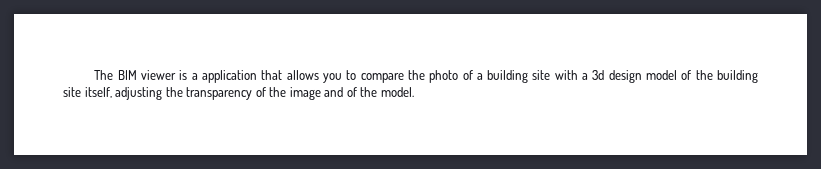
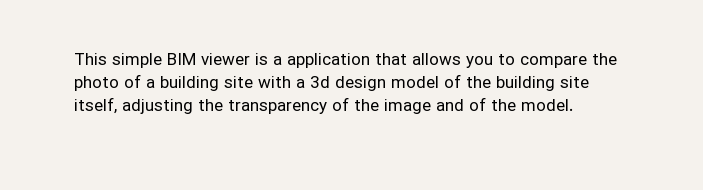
- The BIM viewer is a application that allows you to compare the photo of a building site with a 3d design model of the building site itself, adjusting the transparency of the image and of the model.
+ This simple BIM viewer is a application that allows you to compare the photo of a building site with a 3d design model of the building site itself, adjusting the transparency of the image and of the model.

